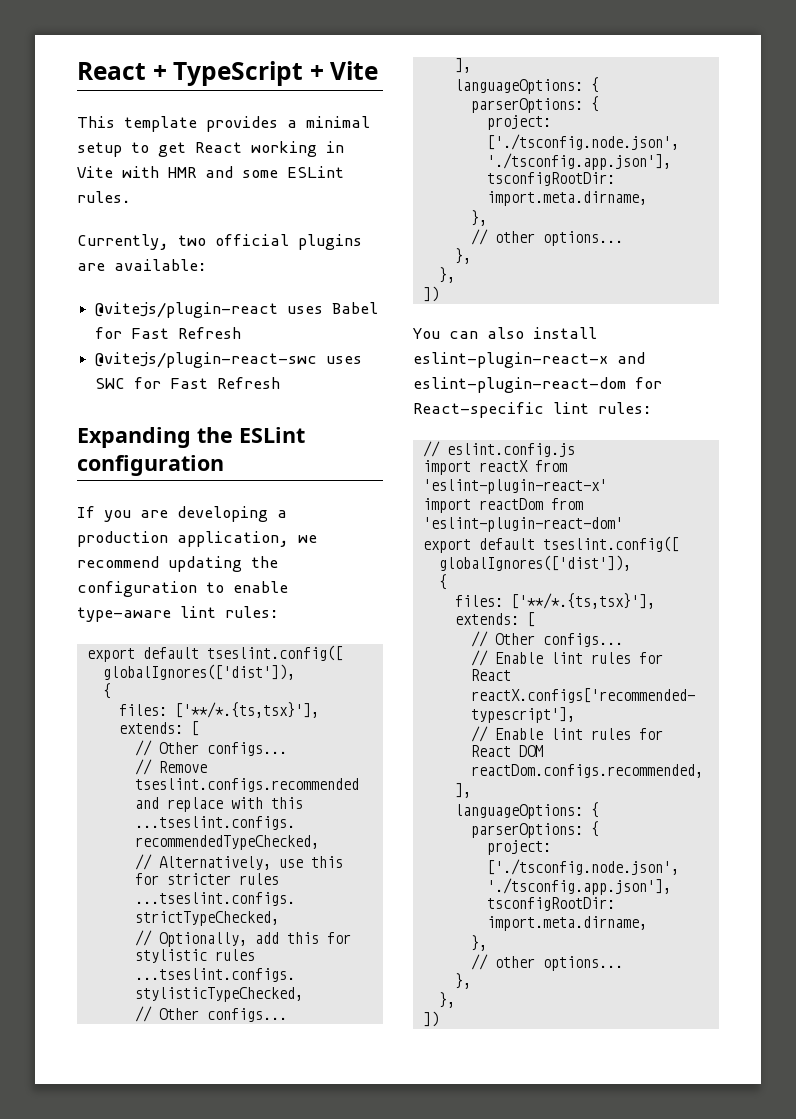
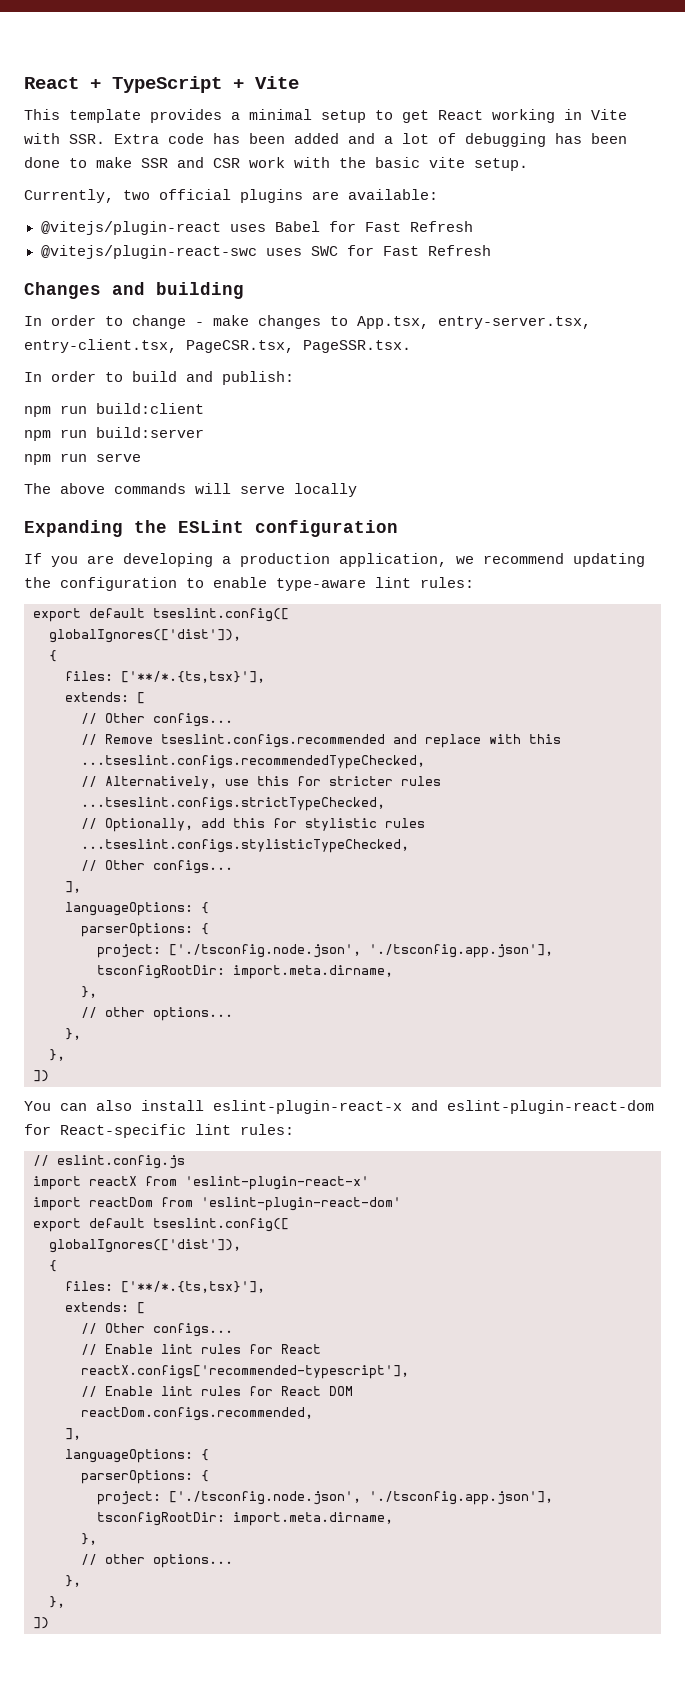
- This template provides a minimal setup to get React working in Vite with HMR and some ESLint rules.
+ This template provides a minimal setup to get React working in Vite with SSR. Extra code has been added and a lot of debugging has been done to make SSR and CSR work with the basic vite setup.
+ Changes and building
+ In order to change - make changes to App.tsx, entry-server.tsx, entry-client.tsx, PageCSR.tsx, PageSSR.tsx.
+ In order to build and publish:
+ npm run build:client
+ npm run build:server
+ npm run serve
+ The above commands will serve locally

